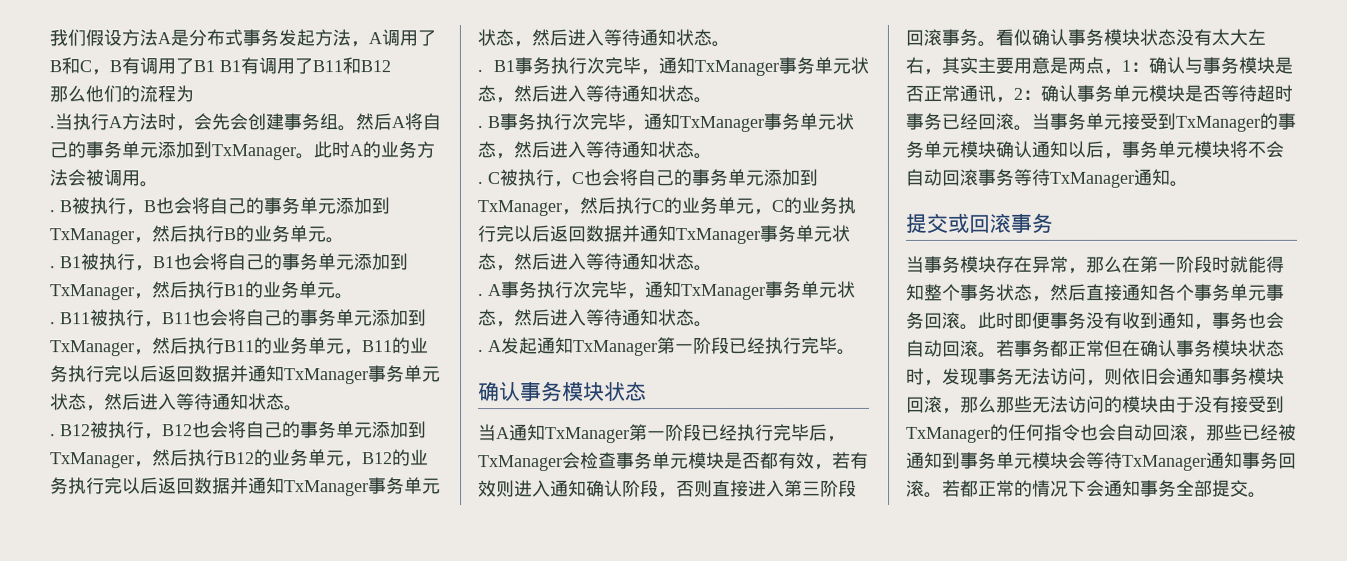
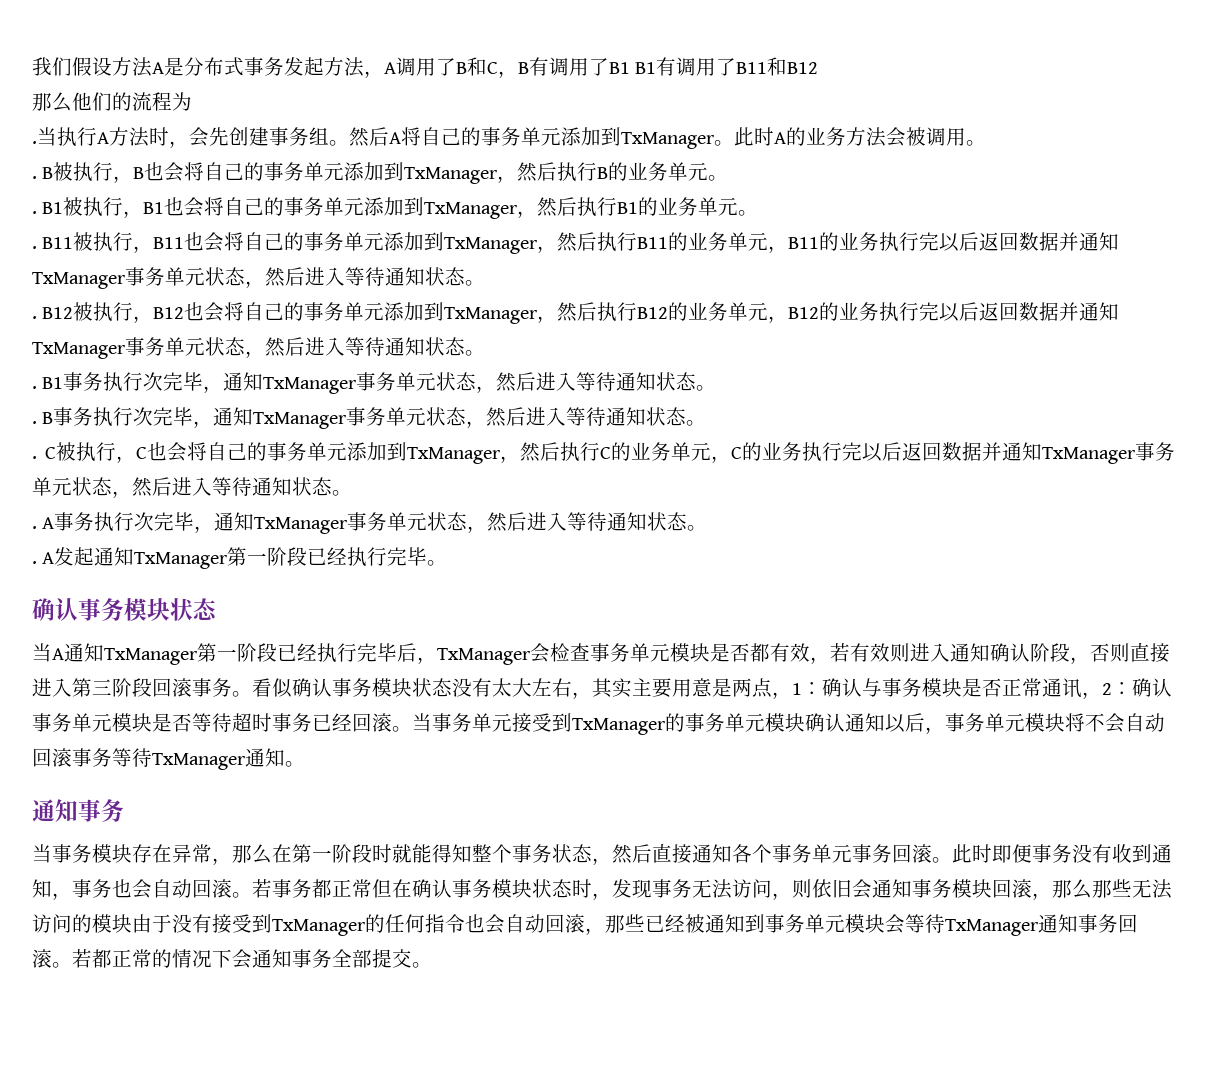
- 当执行A方法时，会先会创建事务组。
+ 当执行A方法时，会先创建事务组。
  当事务单元接受到TxManager的事务单元模块确认通知以后，事务单元模块将不会自动回滚事务等待TxManager通知。
- 提交或回滚事务
+ 通知事务

